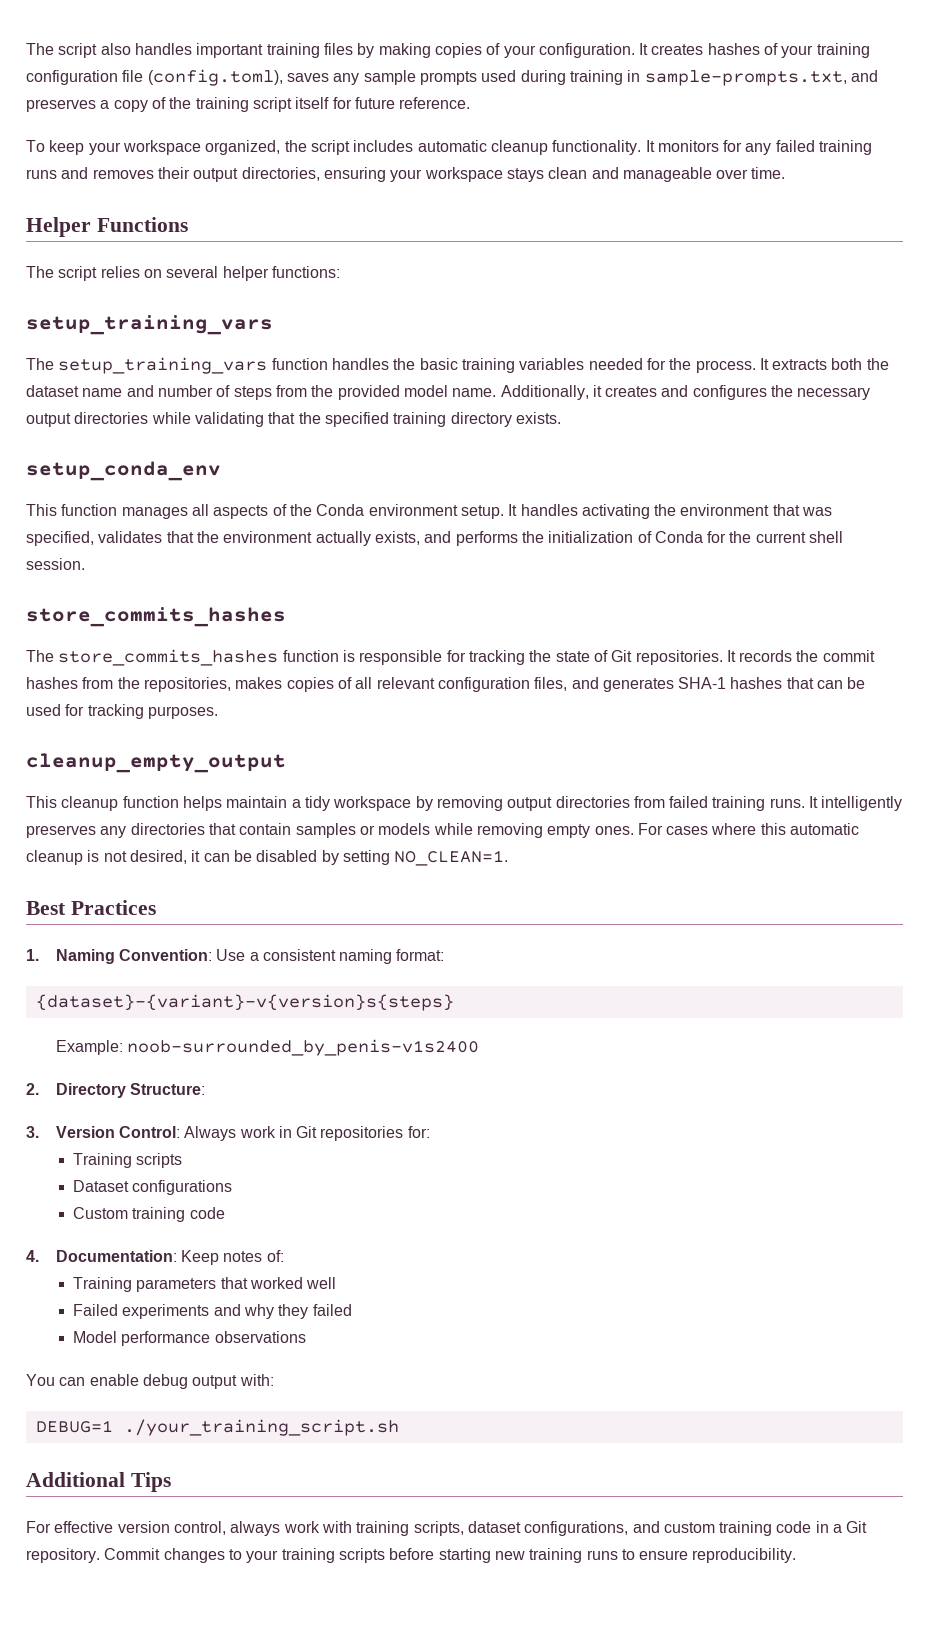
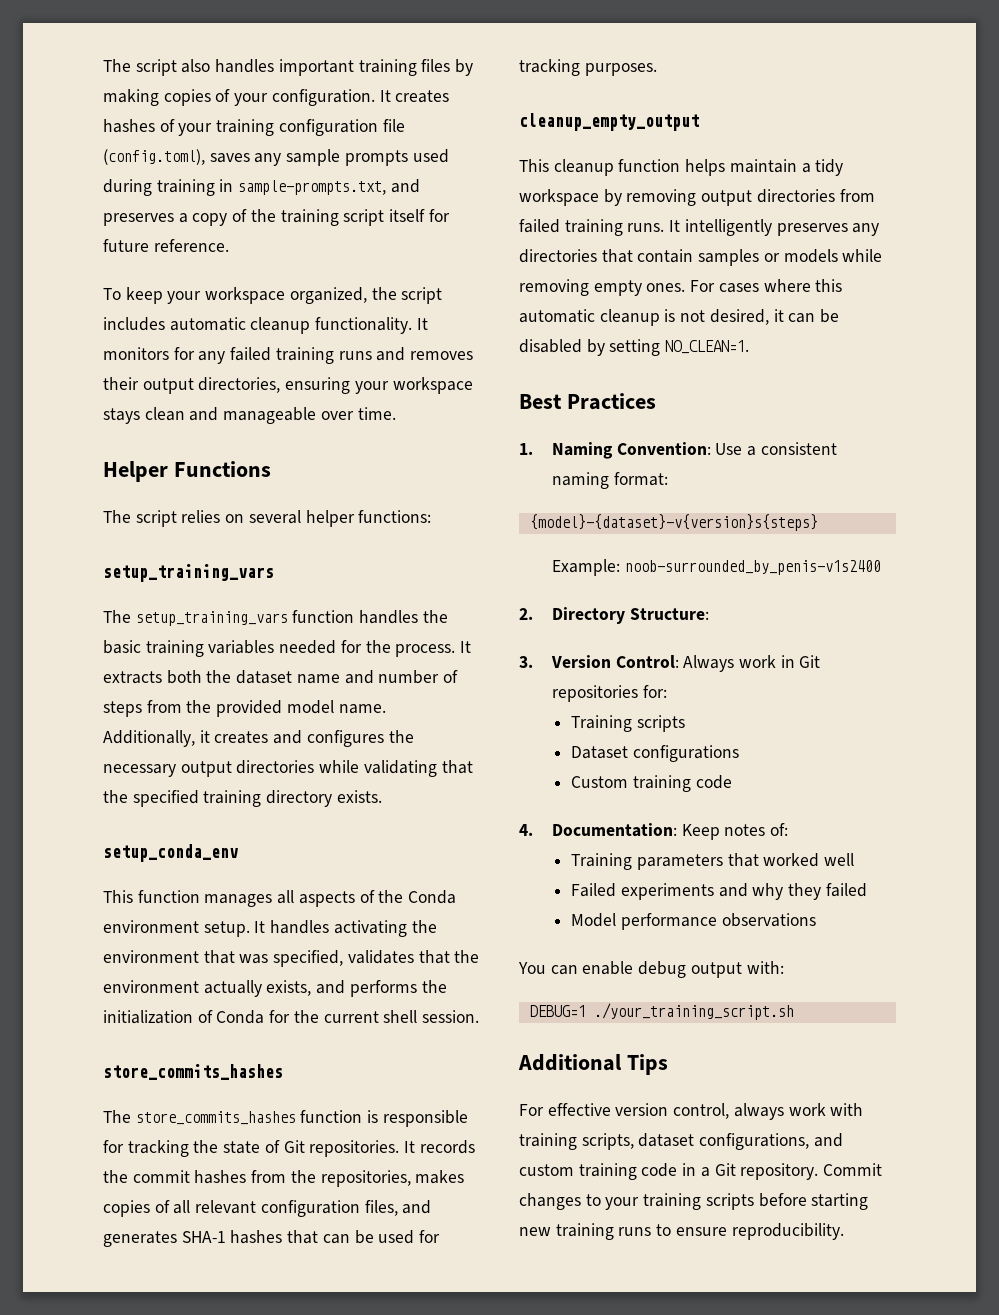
- {dataset}-{variant}-v{version}s{steps}
+ {model}-{dataset}-v{version}s{steps}

